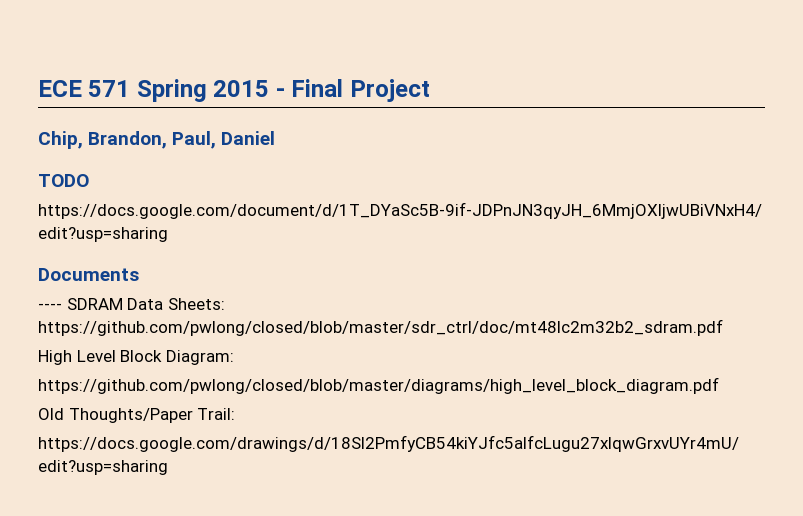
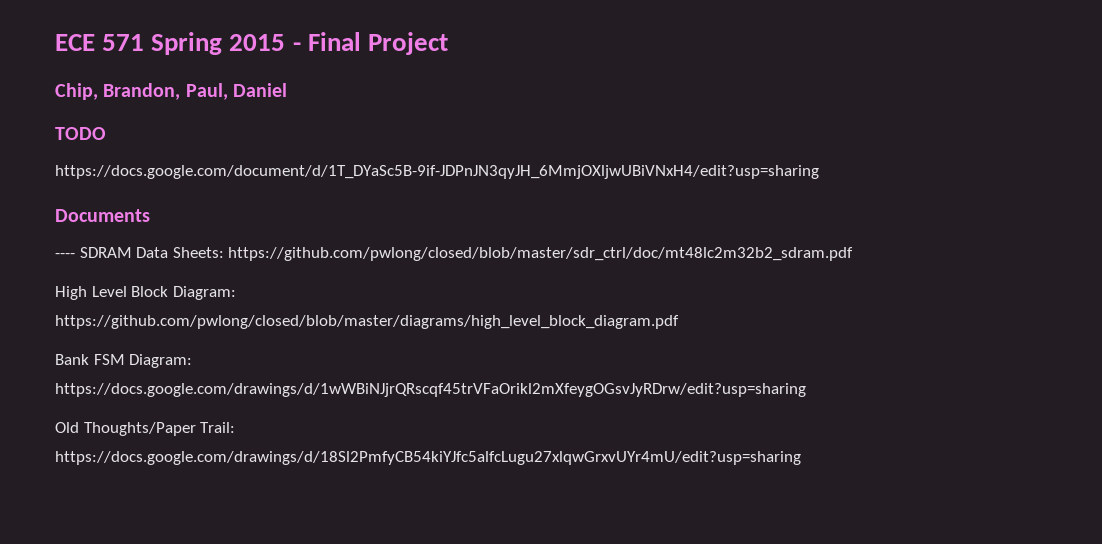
+ Bank FSM Diagram:
+ https://docs.google.com/drawings/d/1wWBiNJjrQRscqf45trVFaOrikl2mXfeygOGsvJyRDrw/edit?usp=sharing

